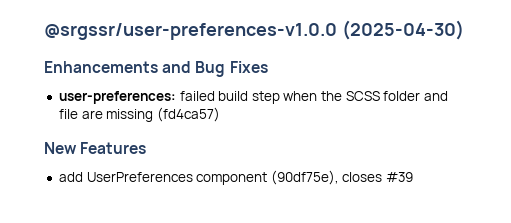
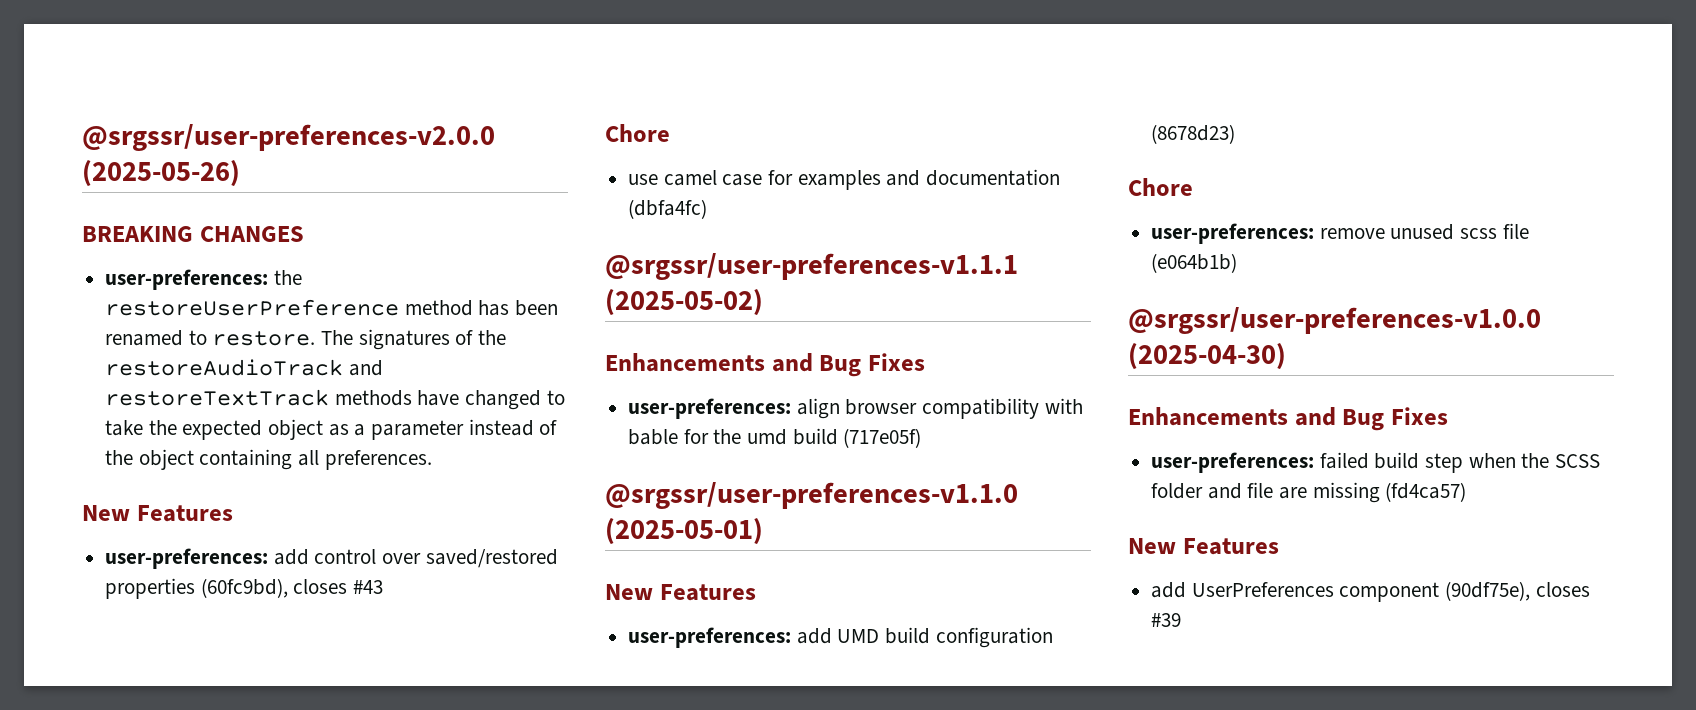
+ @srgssr/user-preferences-v2.0.0 (2025-05-26)
+ BREAKING CHANGES
+ user-preferences: the restoreUserPreference method has been renamed to restore. The signatures of the restoreAudioTrack and restoreTextTrack methods have changed to take the expected object as a parameter instead of the object containing all preferences.
+ New Features
+ user-preferences: add control over saved/restored properties (60fc9bd), closes #43
+ Chore
+ use camel case for examples and documentation (dbfa4fc)
+ @srgssr/user-preferences-v1.1.1 (2025-05-02)
+ Enhancements and Bug Fixes
+ user-preferences: align browser compatibility with bable for the umd build (717e05f)
+ @srgssr/user-preferences-v1.1.0 (2025-05-01)
+ New Features
+ user-preferences: add UMD build configuration (8678d23)
+ Chore
+ user-preferences: remove unused scss file (e064b1b)

